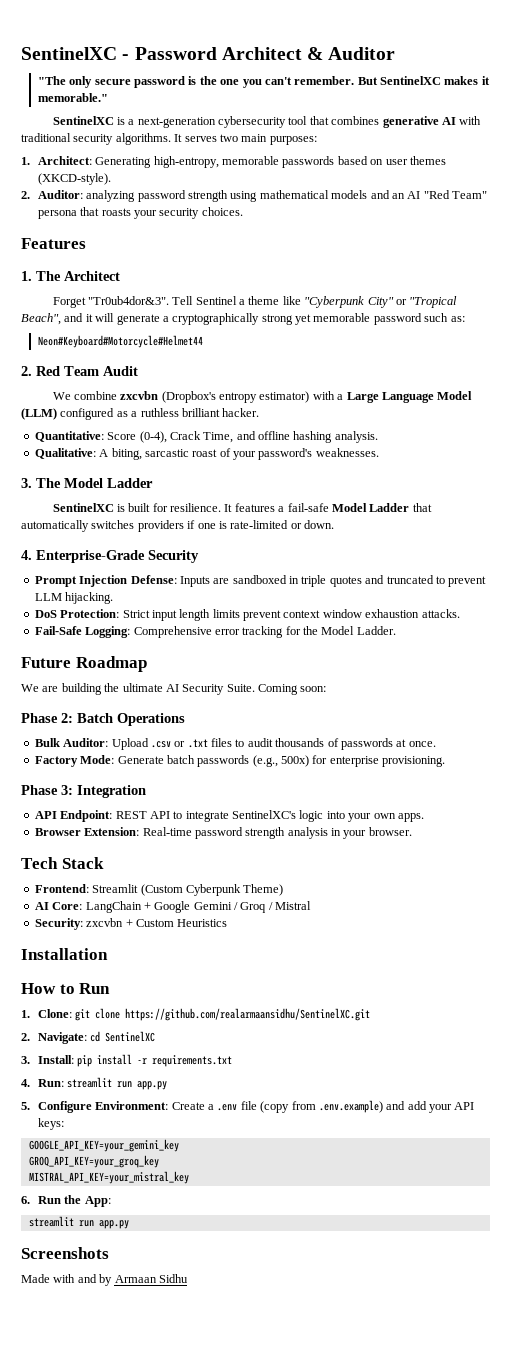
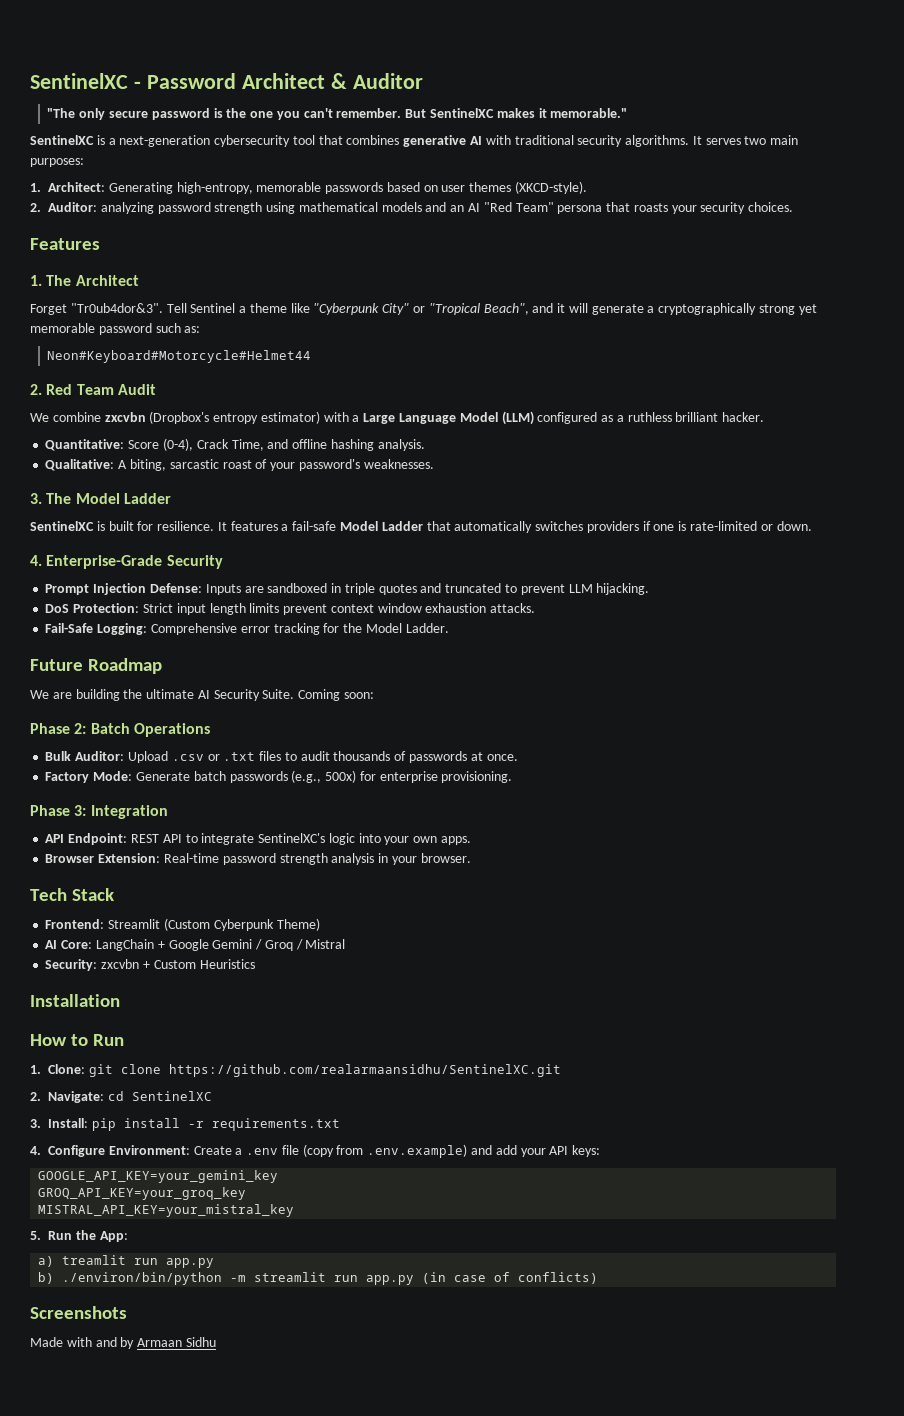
- 4. Run: streamlit run app.py
- 5. Configure Environment: Create a .env file (copy from .env.example) and add your API keys:
+ 4. Configure Environment: Create a .env file (copy from .env.example) and add your API keys:
- 6. Run the App:
- streamlit run app.py
+ 5. Run the App:
+ a) treamlit run app.py
+ b) ./environ/bin/python -m streamlit run app.py (in case of conflicts)

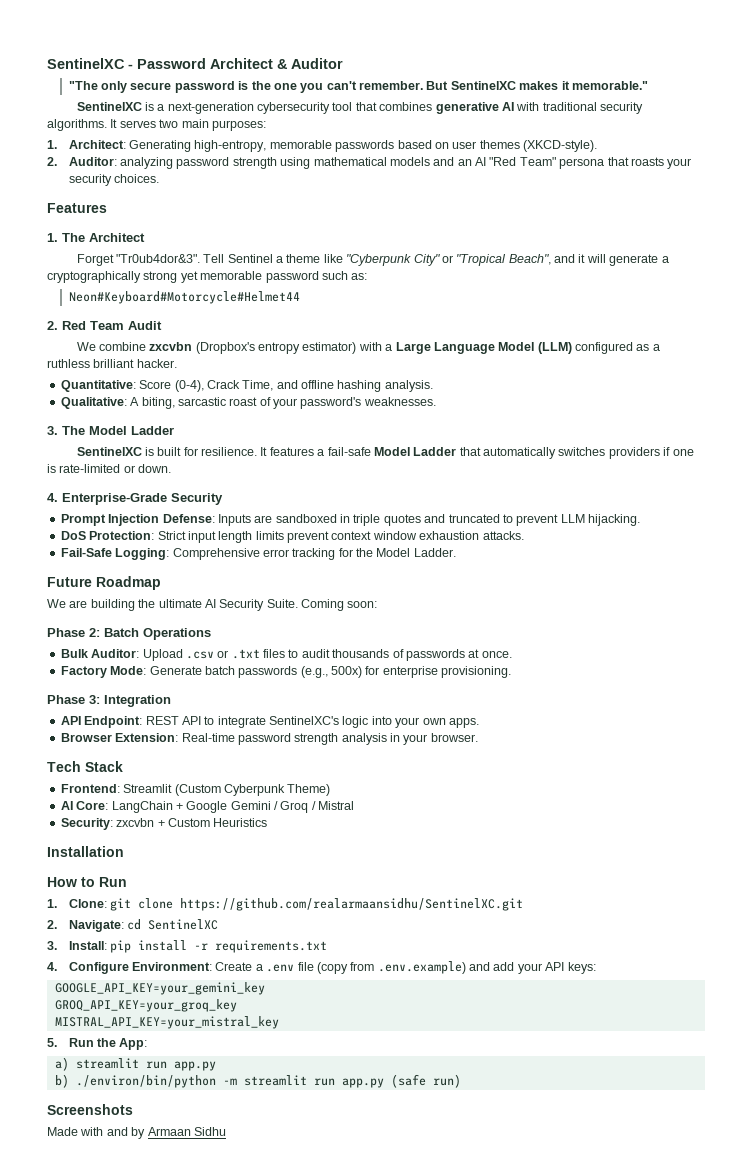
- a) treamlit run app.py
+ a) streamlit run app.py
- b) ./environ/bin/python -m streamlit run app.py (in case of conflicts)
+ b) ./environ/bin/python -m streamlit run app.py (safe run)

